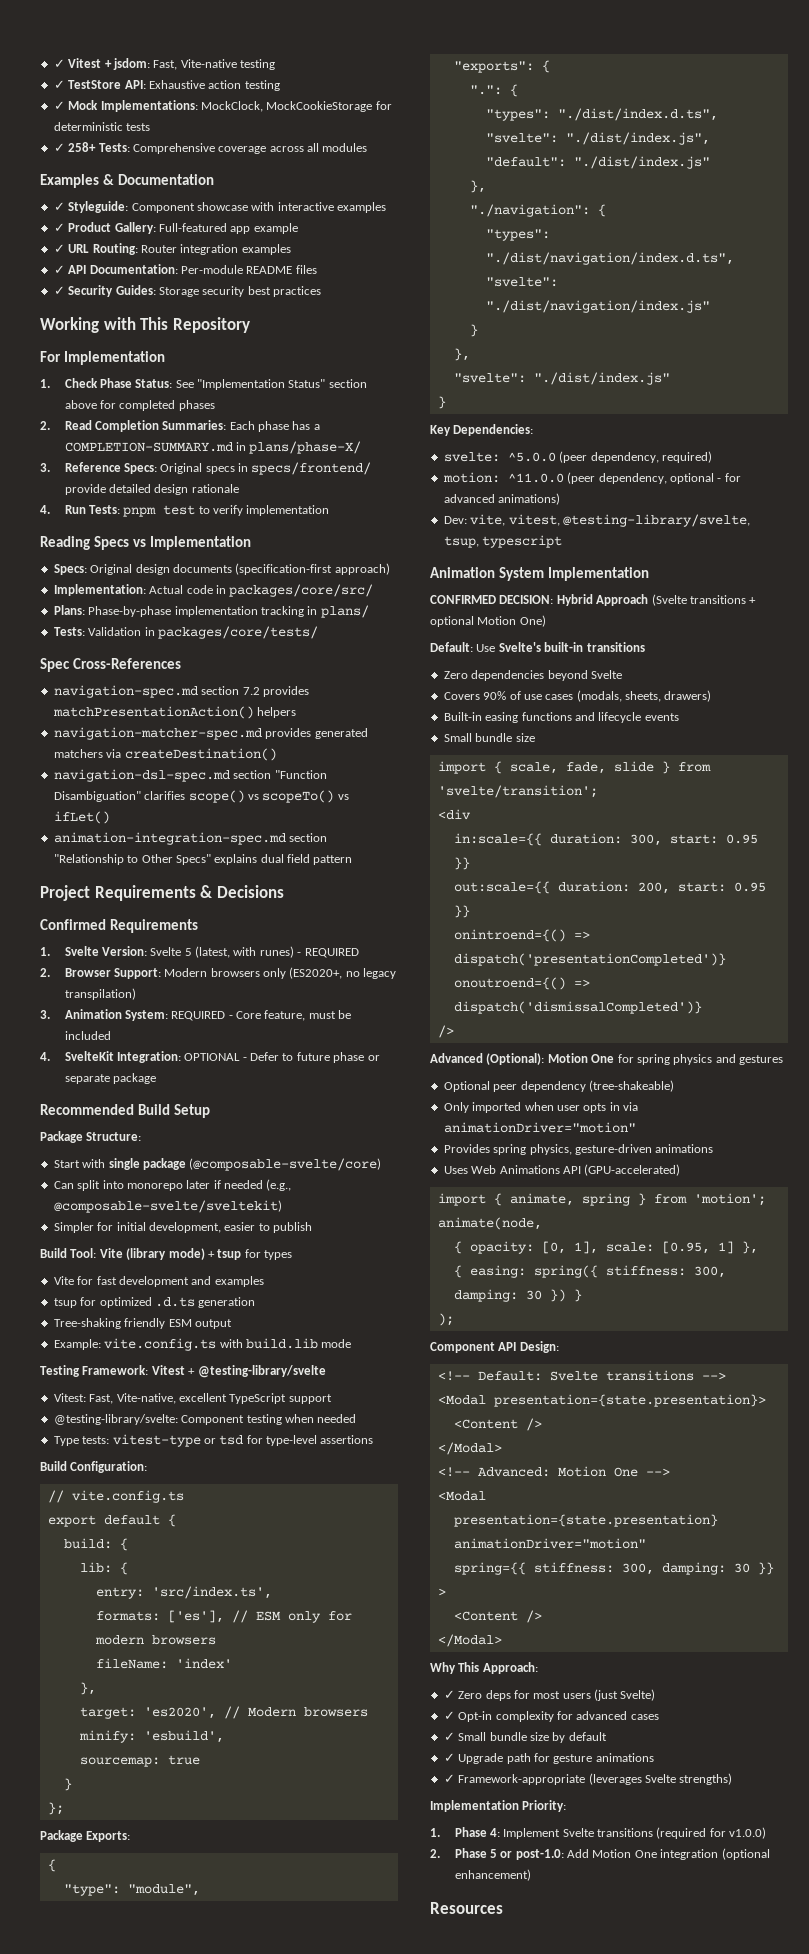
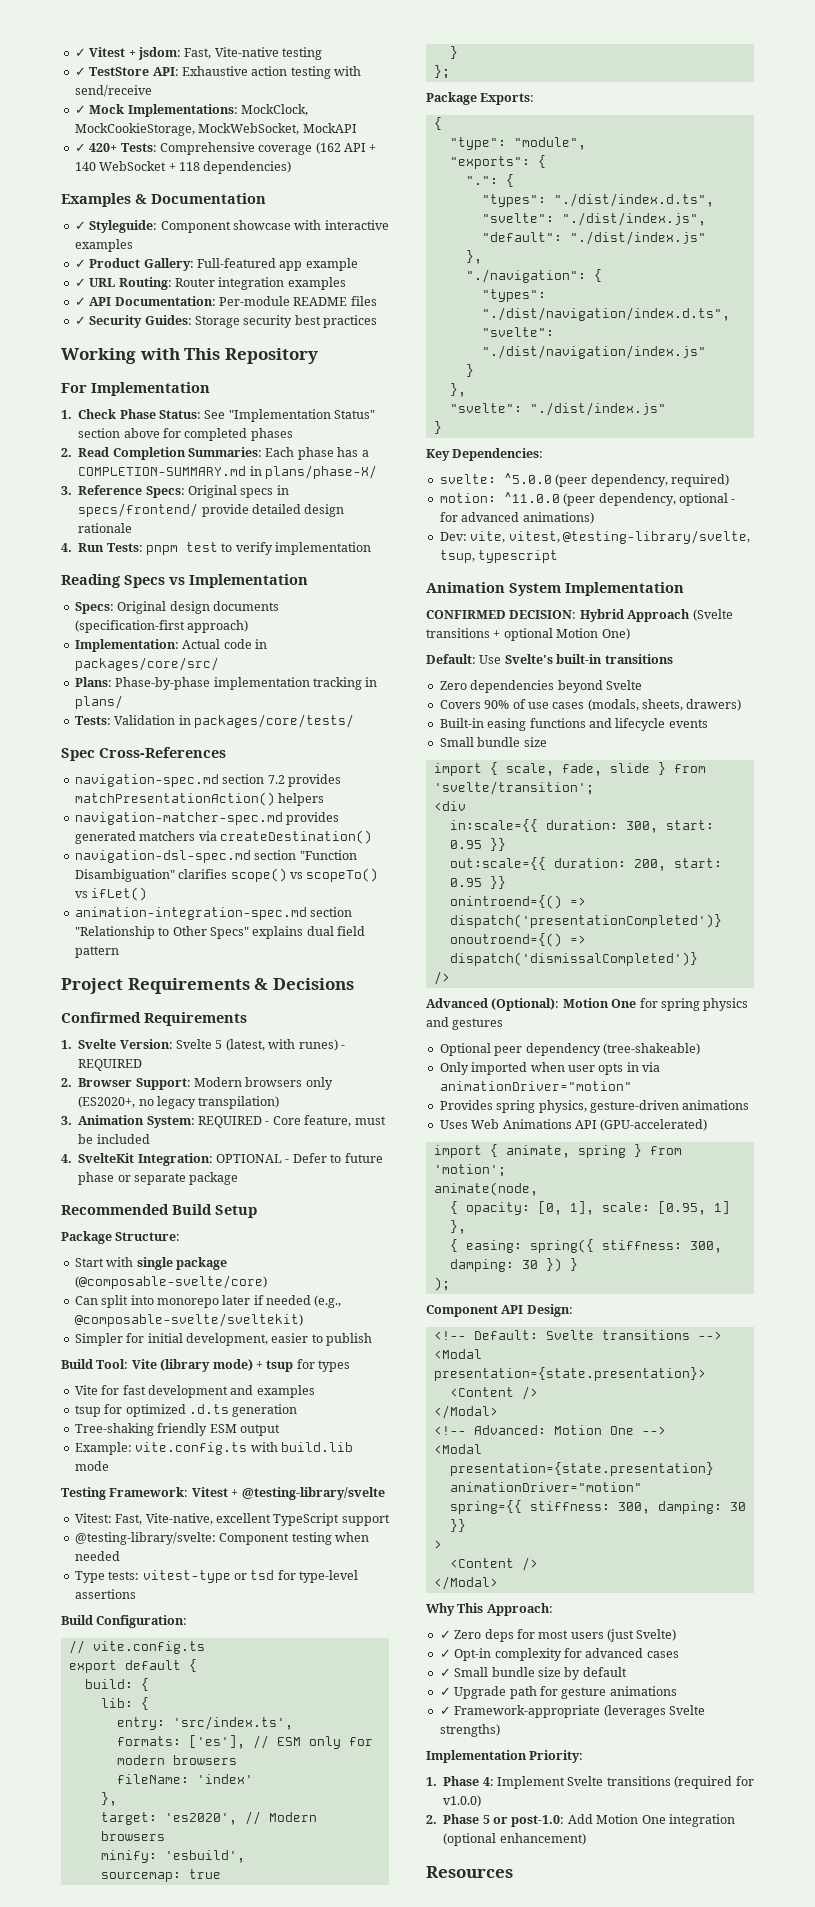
- ✓ TestStore API: Exhaustive action testing
+ ✓ TestStore API: Exhaustive action testing with send/receive
- ✓ Mock Implementations: MockClock, MockCookieStorage for deterministic tests
- ✓ 258+ Tests: Comprehensive coverage across all modules
+ ✓ Mock Implementations: MockClock, MockCookieStorage, MockWebSocket, MockAPI
+ ✓ 420+ Tests: Comprehensive coverage (162 API + 140 WebSocket + 118 dependencies)

